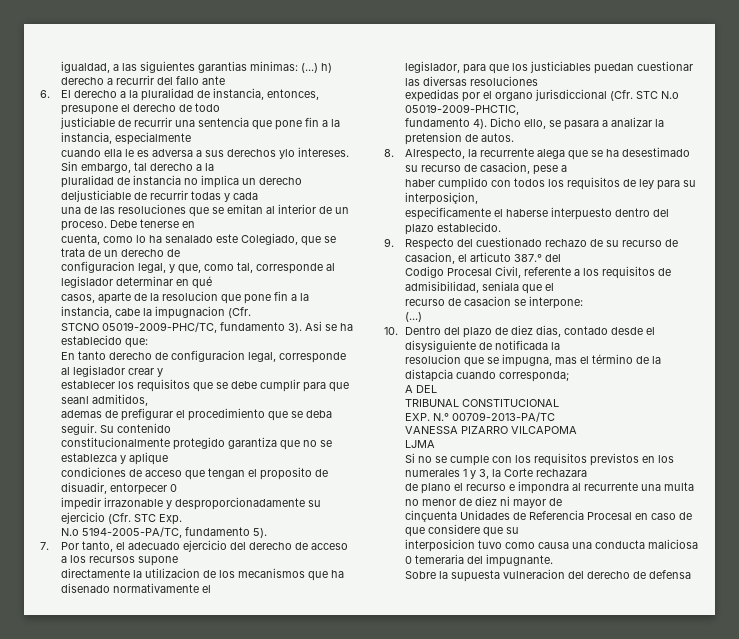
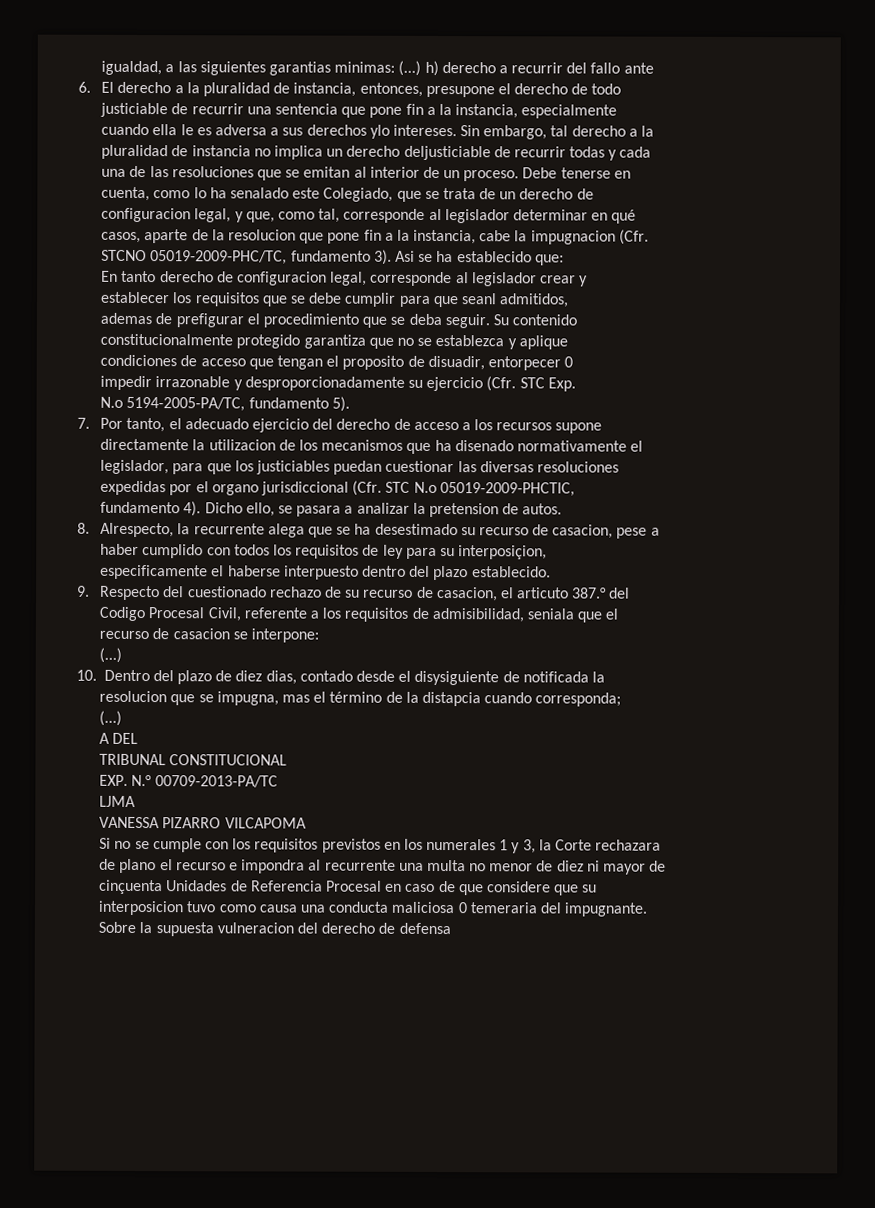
  resolucion que se impugna, mas el término de la distapcia cuando corresponda;
+ (...)
+ LJMA
- LJMA

